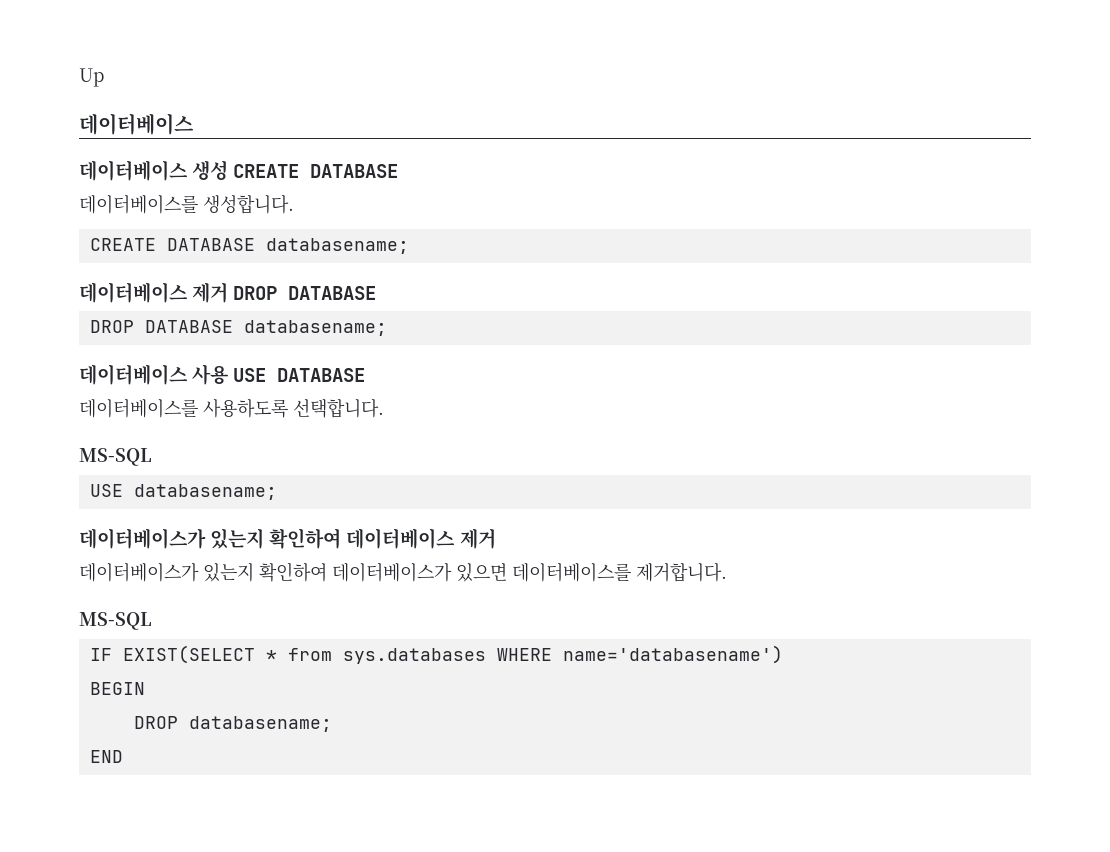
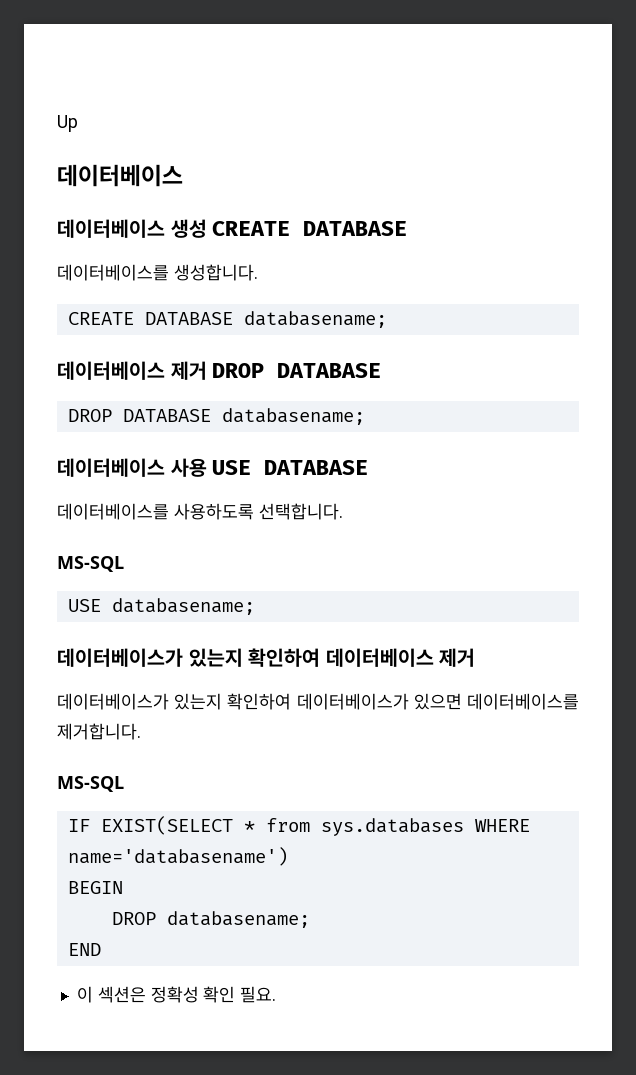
+ 이 섹션은 정확성 확인 필요.

